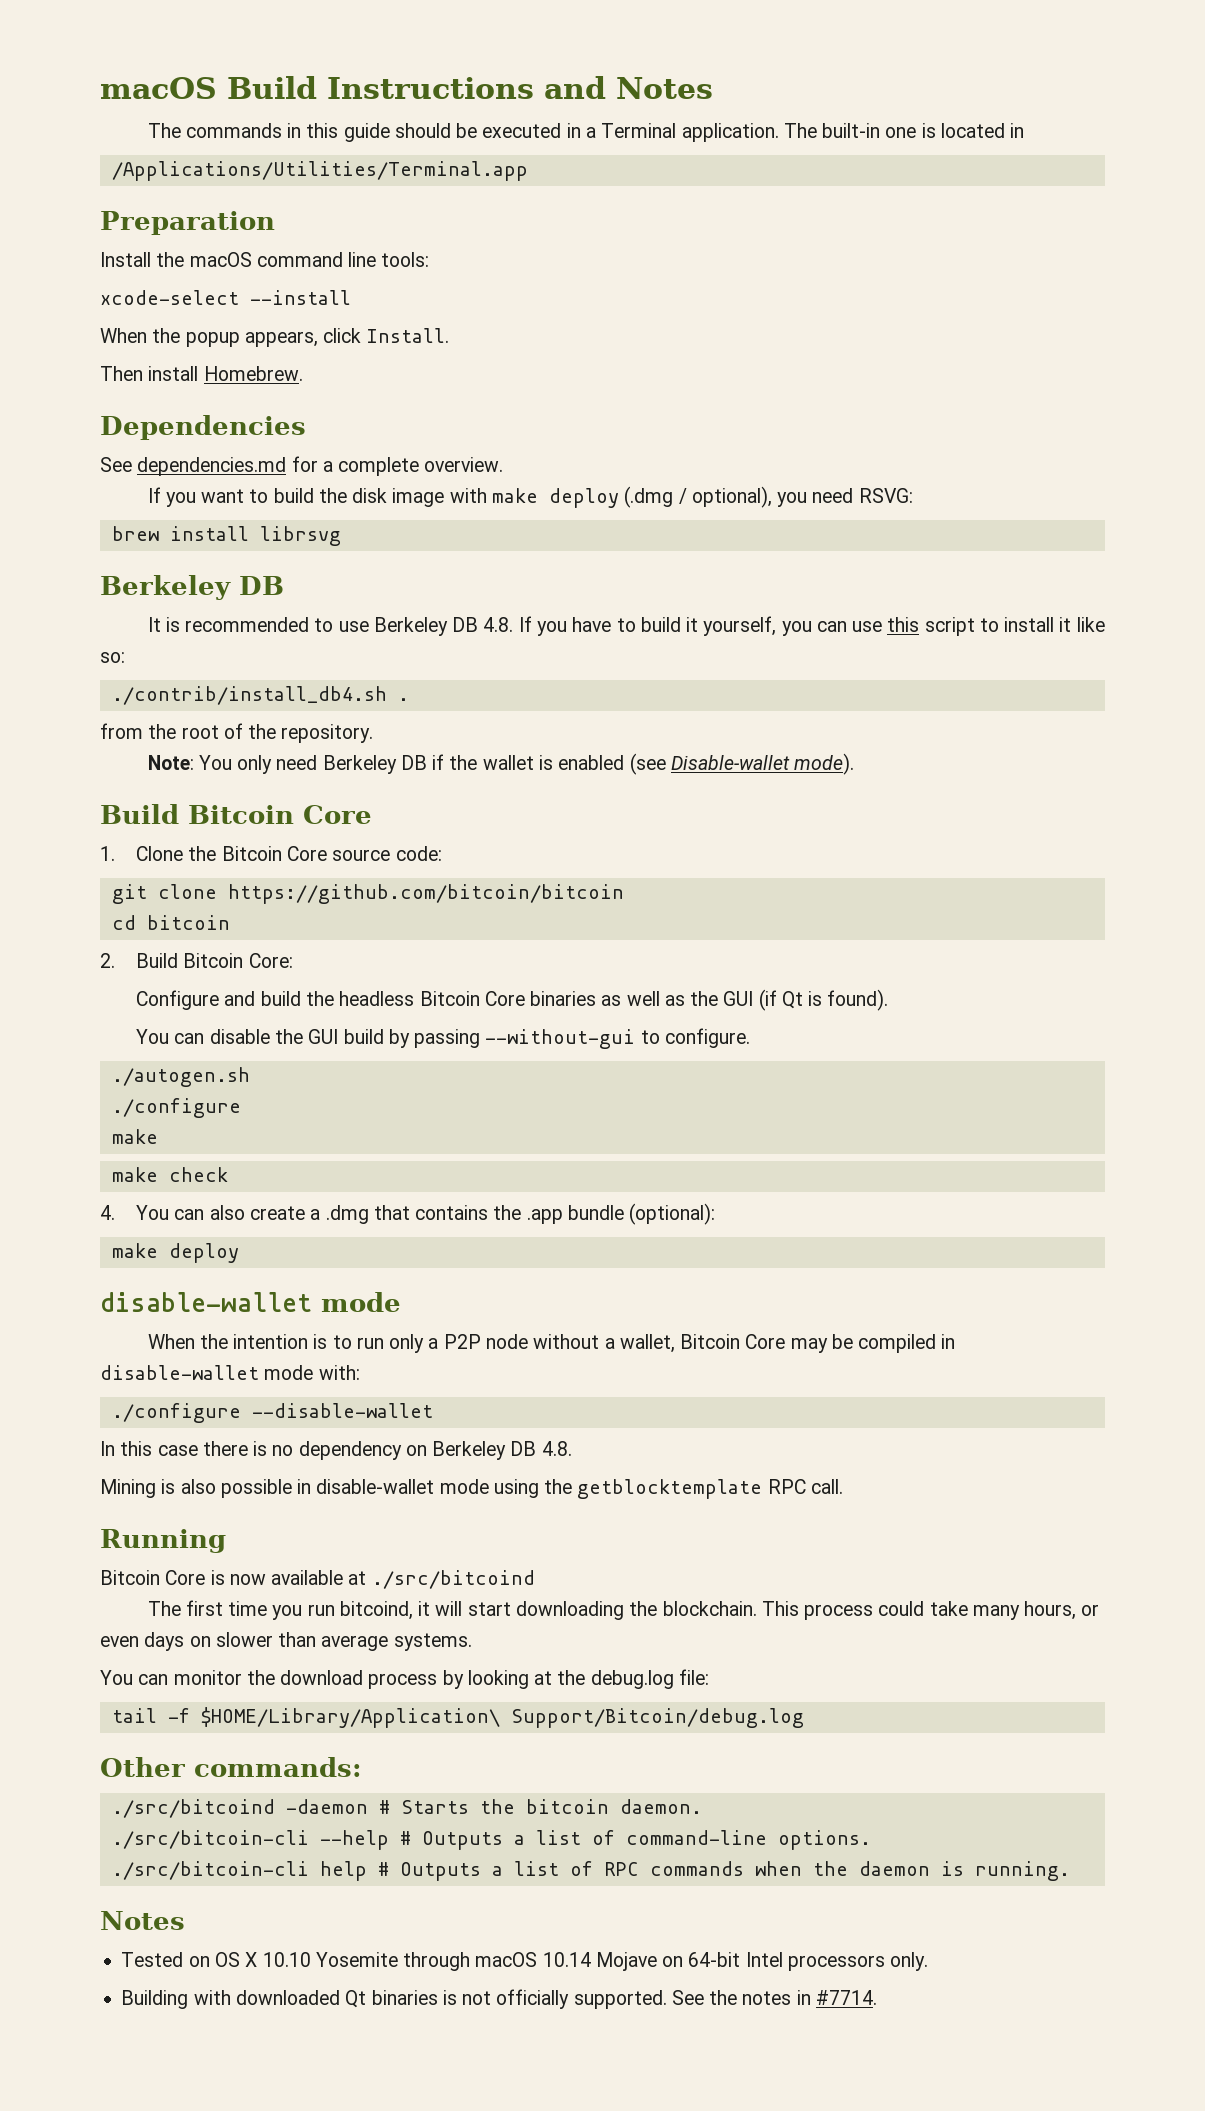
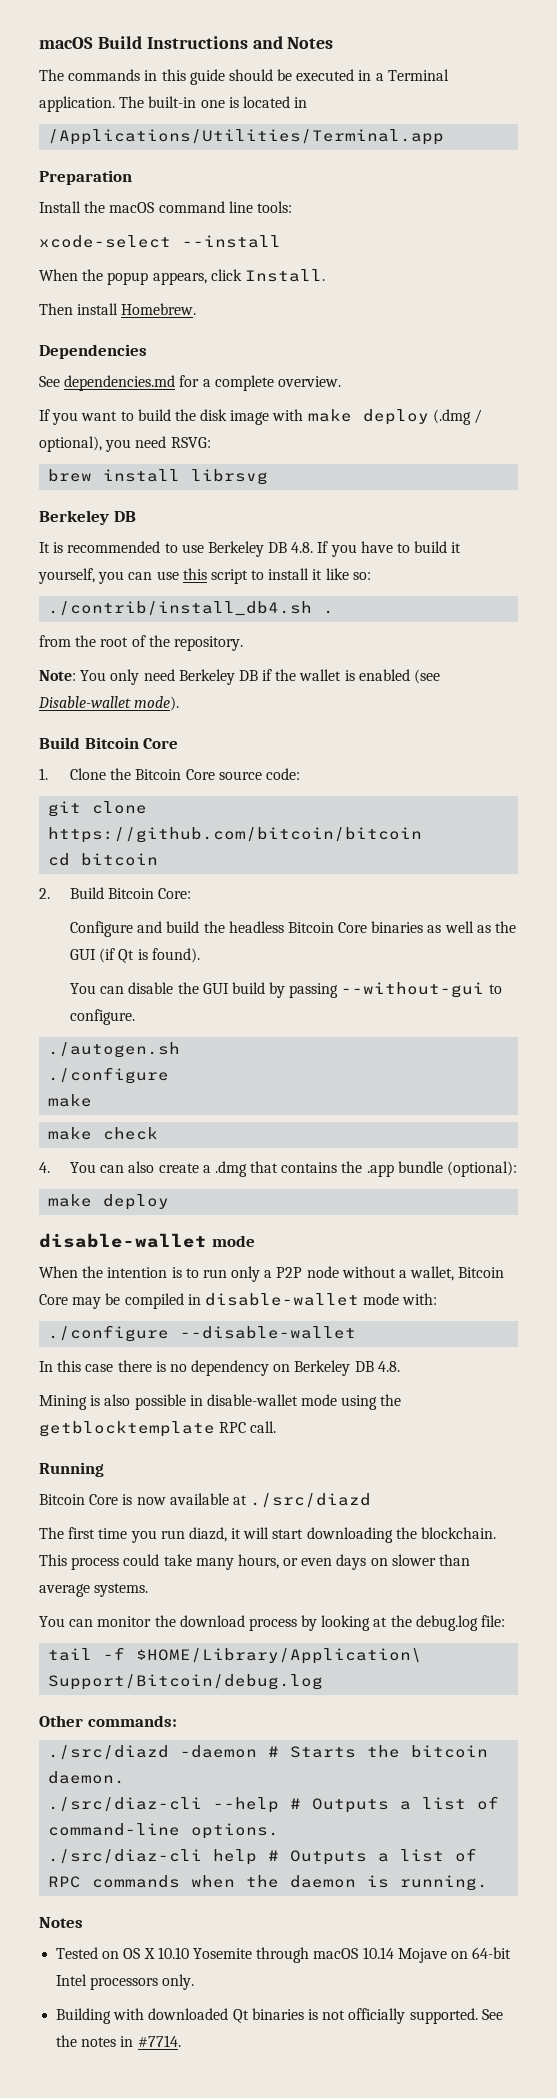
- Bitcoin Core is now available at ./src/bitcoind
+ Bitcoin Core is now available at ./src/diazd
- The first time you run bitcoind, it will start downloading the blockchain.
+ The first time you run diazd, it will start downloading the blockchain.
- ./src/bitcoind -daemon # Starts the bitcoin daemon.
+ ./src/diazd -daemon # Starts the bitcoin daemon.
- ./src/bitcoin-cli --help # Outputs a list of command-line options.
+ ./src/diaz-cli --help # Outputs a list of command-line options.
- ./src/bitcoin-cli help # Outputs a list of RPC commands when the daemon is running.
+ ./src/diaz-cli help # Outputs a list of RPC commands when the daemon is running.

